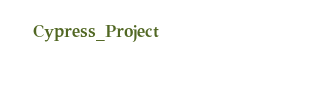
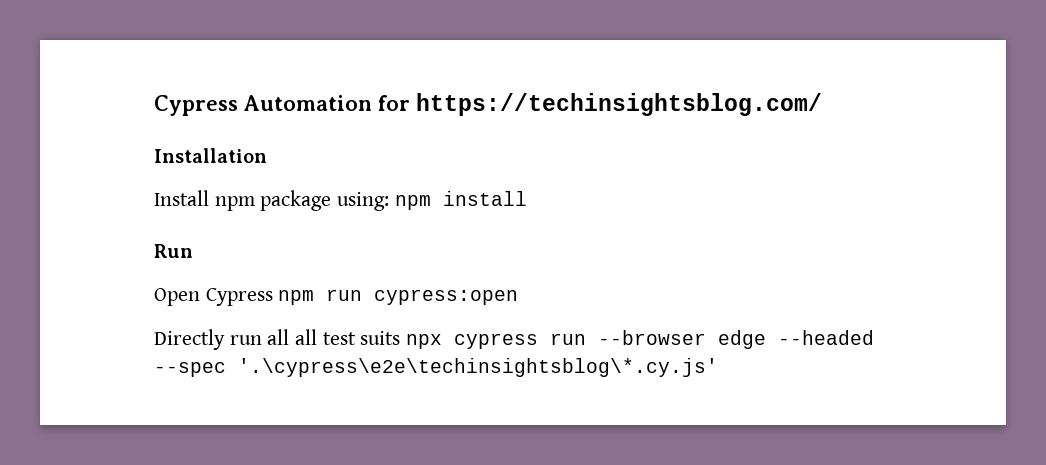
- Cypress_Project
+ Cypress Automation for https://techinsightsblog.com/
+ Installation
+ Install npm package using: npm install
+ Run
+ Open Cypress npm run cypress:open
+ Directly run all all test suits npx cypress run --browser edge --headed --spec '.\cypress\e2e\techinsightsblog\*.cy.js'

